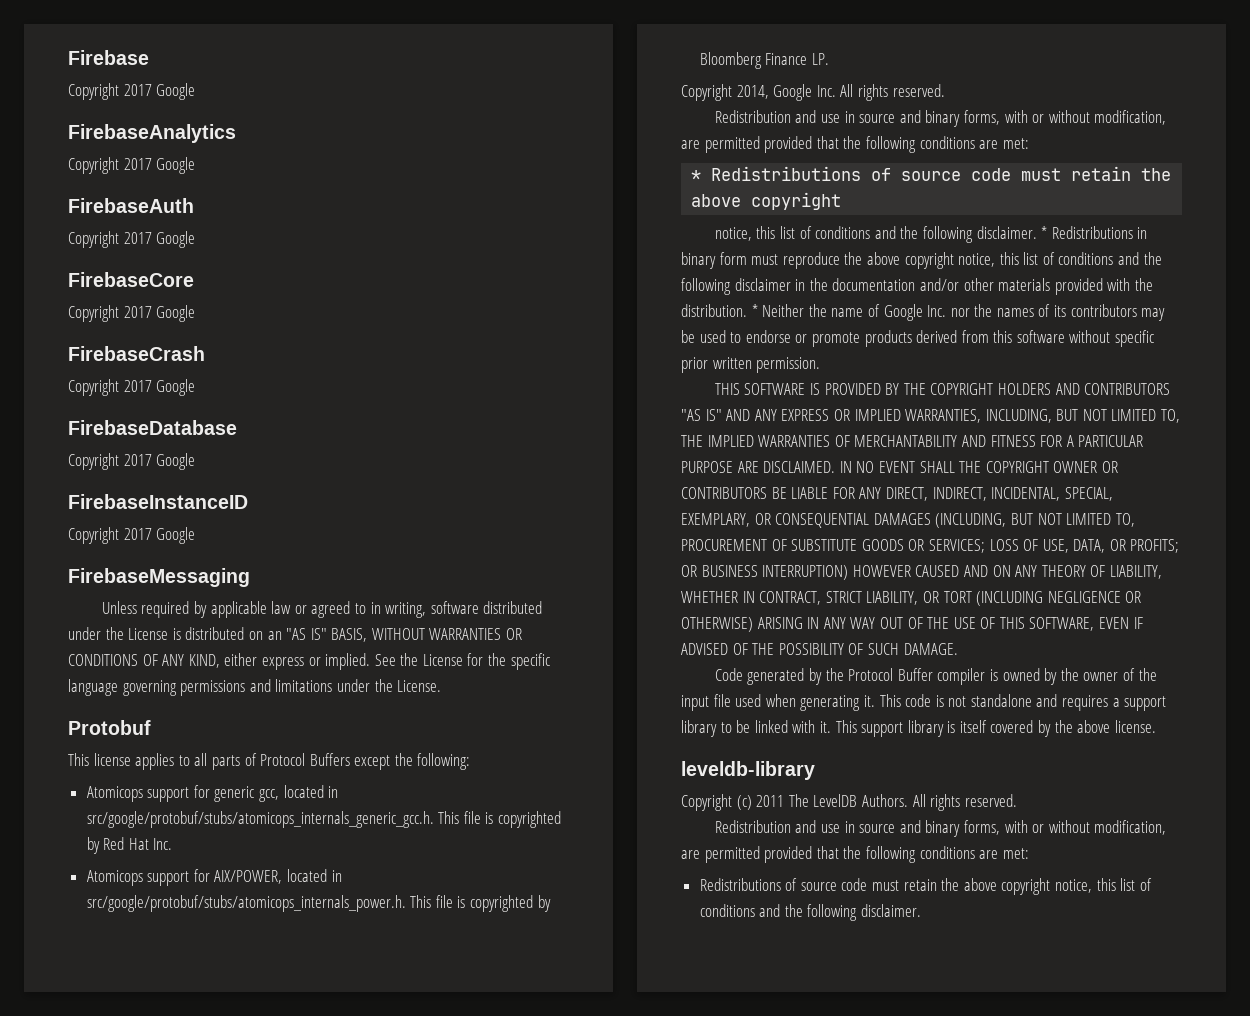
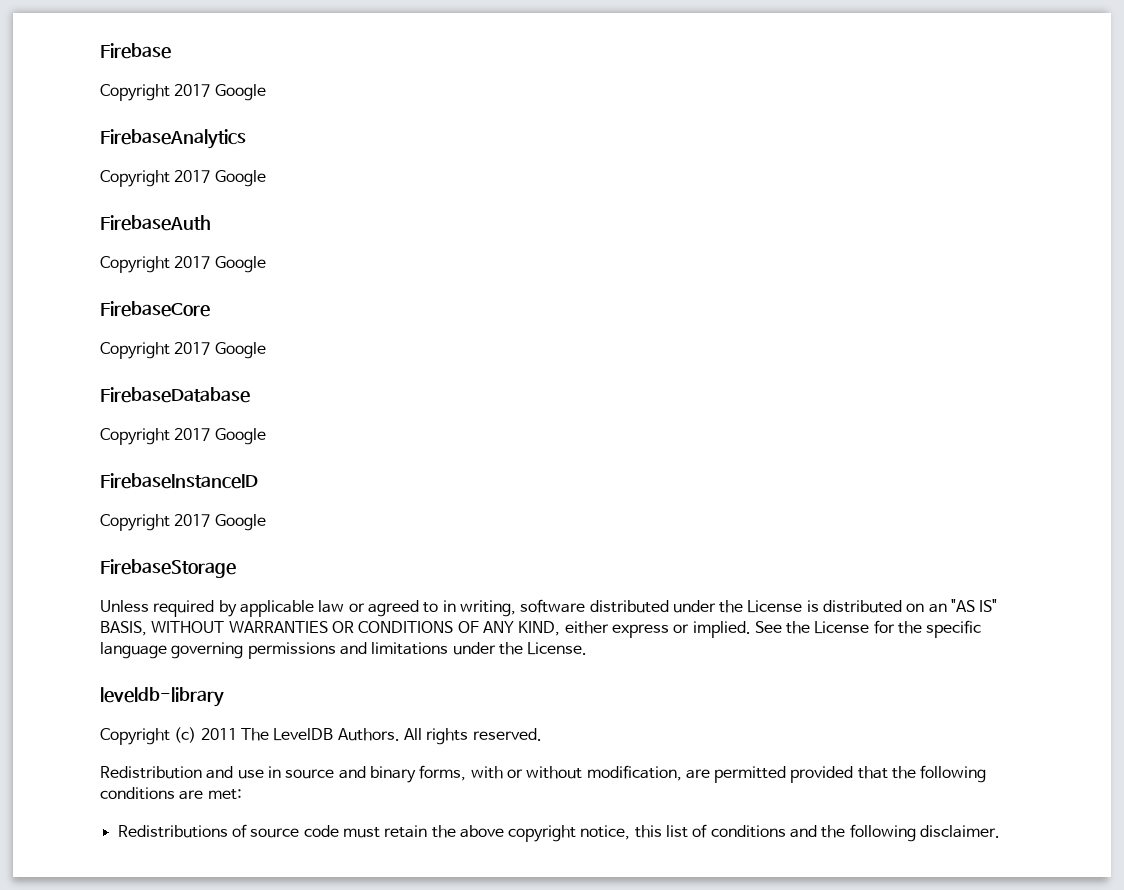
- FirebaseCrash
- Copyright 2017 Google
- FirebaseMessaging
+ FirebaseStorage
- Protobuf
- This license applies to all parts of Protocol Buffers except the following:
- Atomicops support for generic gcc, located in src/google/protobuf/stubs/atomicops_internals_generic_gcc.h. This file is copyrighted by Red Hat Inc.
- Atomicops support for AIX/POWER, located in src/google/protobuf/stubs/atomicops_internals_power.h. This file is copyrighted by Bloomberg Finance LP.
- Copyright 2014, Google Inc. All rights reserved.
- Redistribution and use in source and binary forms, with or without modification, are permitted provided that the following conditions are met:
- * Redistributions of source code must retain the above copyright
- notice, this list of conditions and the following disclaimer. * Redistributions in binary form must reproduce the above copyright notice, this list of conditions and the following disclaimer in the documentation and/or other materials provided with the distribution. * Neither the name of Google Inc. nor the names of its contributors may be used to endorse or promote products derived from this software without specific prior written permission.
- THIS SOFTWARE IS PROVIDED BY THE COPYRIGHT HOLDERS AND CONTRIBUTORS "AS IS" AND ANY EXPRESS OR IMPLIED WARRANTIES, INCLUDING, BUT NOT LIMITED TO, THE IMPLIED WARRANTIES OF MERCHANTABILITY AND FITNESS FOR A PARTICULAR PURPOSE ARE DISCLAIMED. IN NO EVENT SHALL THE COPYRIGHT OWNER OR CONTRIBUTORS BE LIABLE FOR ANY DIRECT, INDIRECT, INCIDENTAL, SPECIAL, EXEMPLARY, OR CONSEQUENTIAL DAMAGES (INCLUDING, BUT NOT LIMITED TO, PROCUREMENT OF SUBSTITUTE GOODS OR SERVICES; LOSS OF USE, DATA, OR PROFITS; OR BUSINESS INTERRUPTION) HOWEVER CAUSED AND ON ANY THEORY OF LIABILITY, WHETHER IN CONTRACT, STRICT LIABILITY, OR TORT (INCLUDING NEGLIGENCE OR OTHERWISE) ARISING IN ANY WAY OUT OF THE USE OF THIS SOFTWARE, EVEN IF ADVISED OF THE POSSIBILITY OF SUCH DAMAGE.
- Code generated by the Protocol Buffer compiler is owned by the owner of the input file used when generating it. This code is not standalone and requires a support library to be linked with it. This support library is itself covered by the above license.

